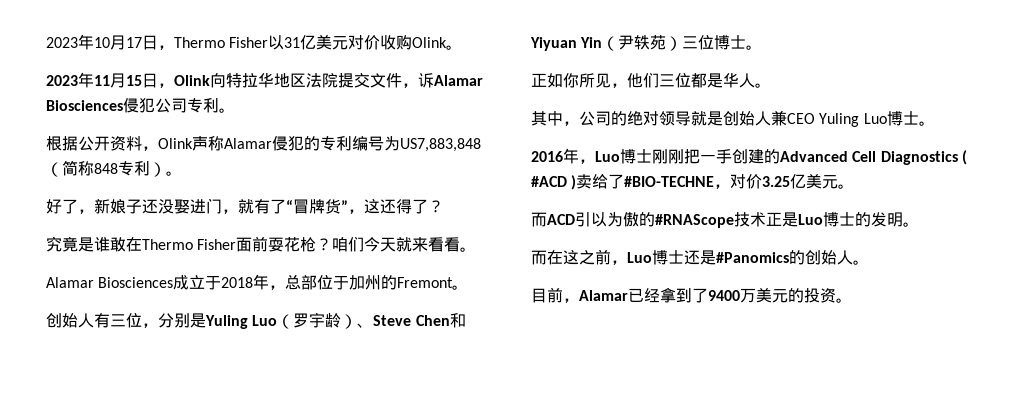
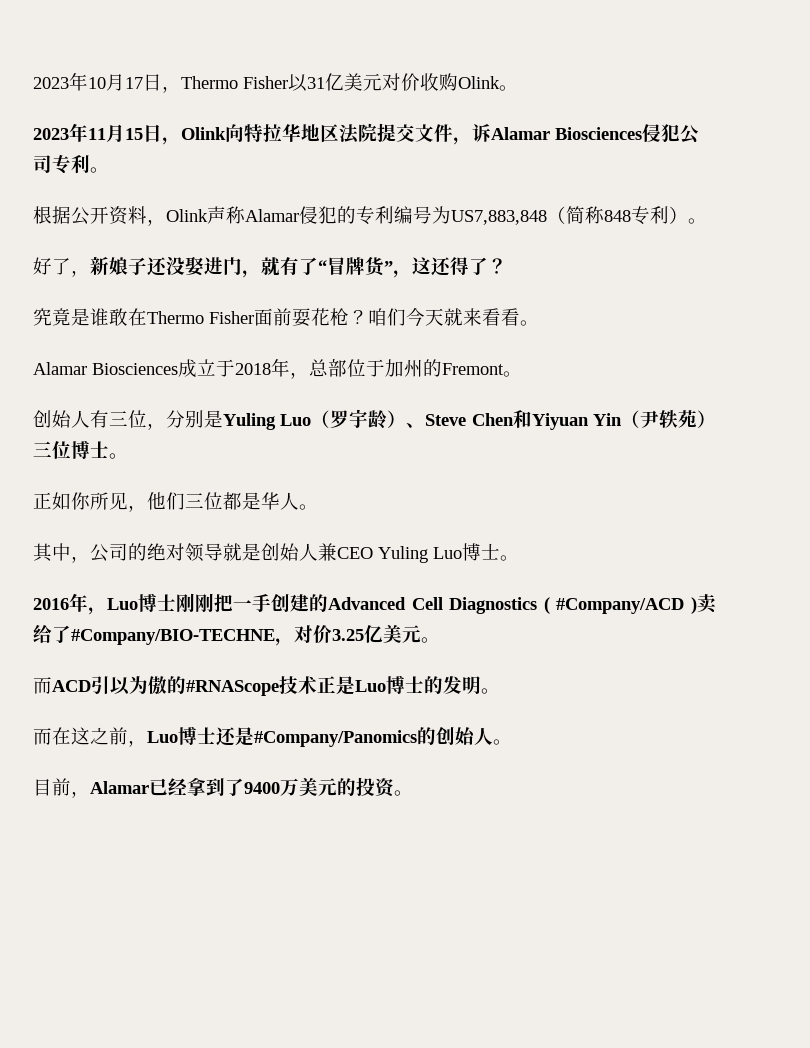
- 2016年，Luo博士刚刚把一手创建的Advanced Cell Diagnostics ( #ACD )卖给了#BIO-TECHNE，对价3.25亿美元。
+ 2016年，Luo博士刚刚把一手创建的Advanced Cell Diagnostics ( #Company/ACD )卖给了#Company/BIO-TECHNE，对价3.25亿美元。
- 而在这之前，Luo博士还是#Panomics的创始人。
+ 而在这之前，Luo博士还是#Company/Panomics的创始人。

